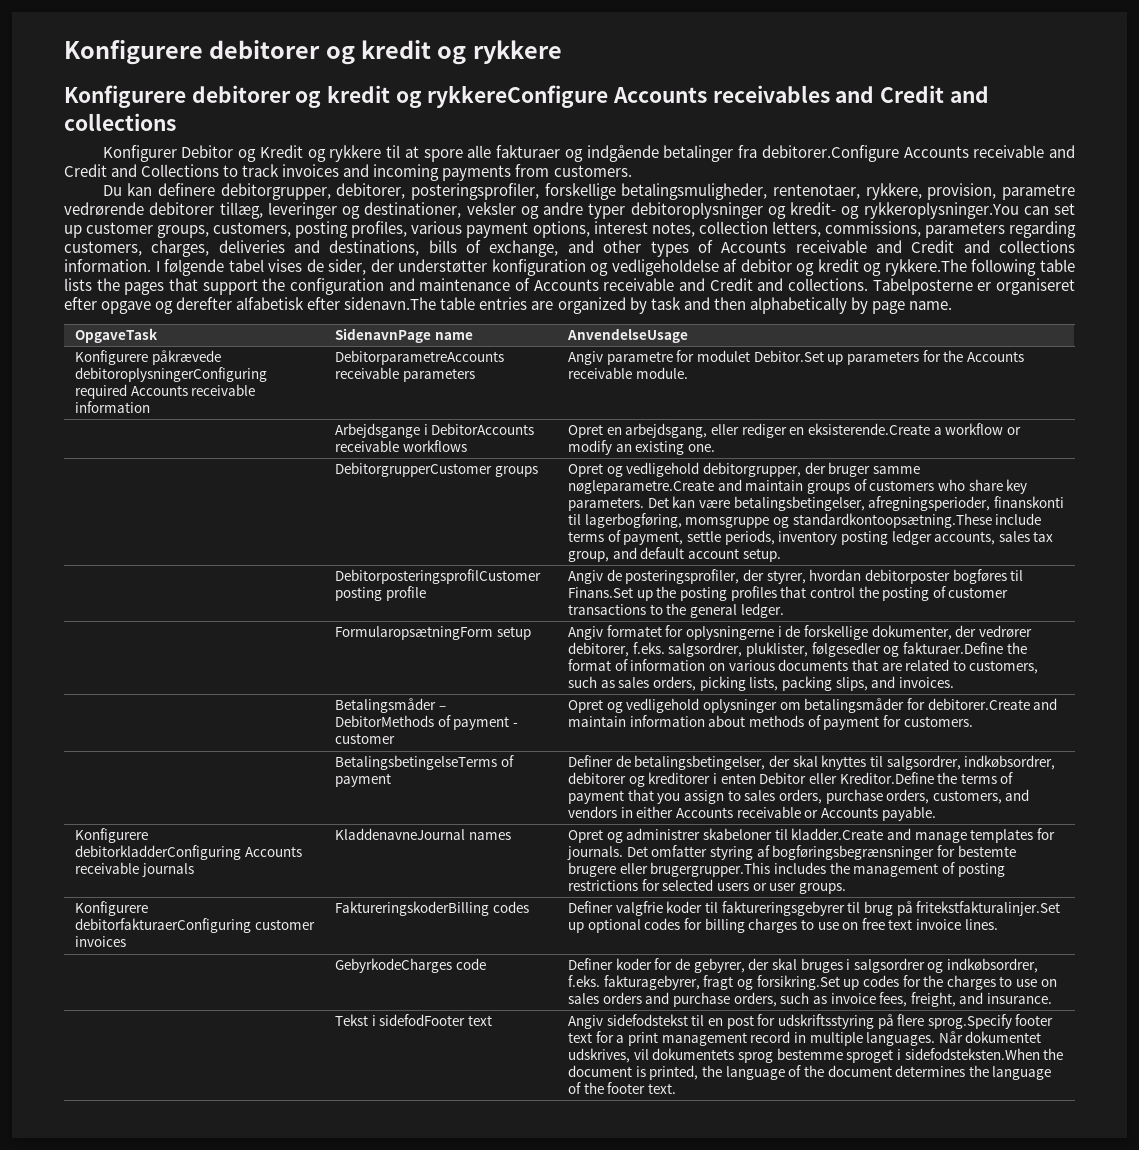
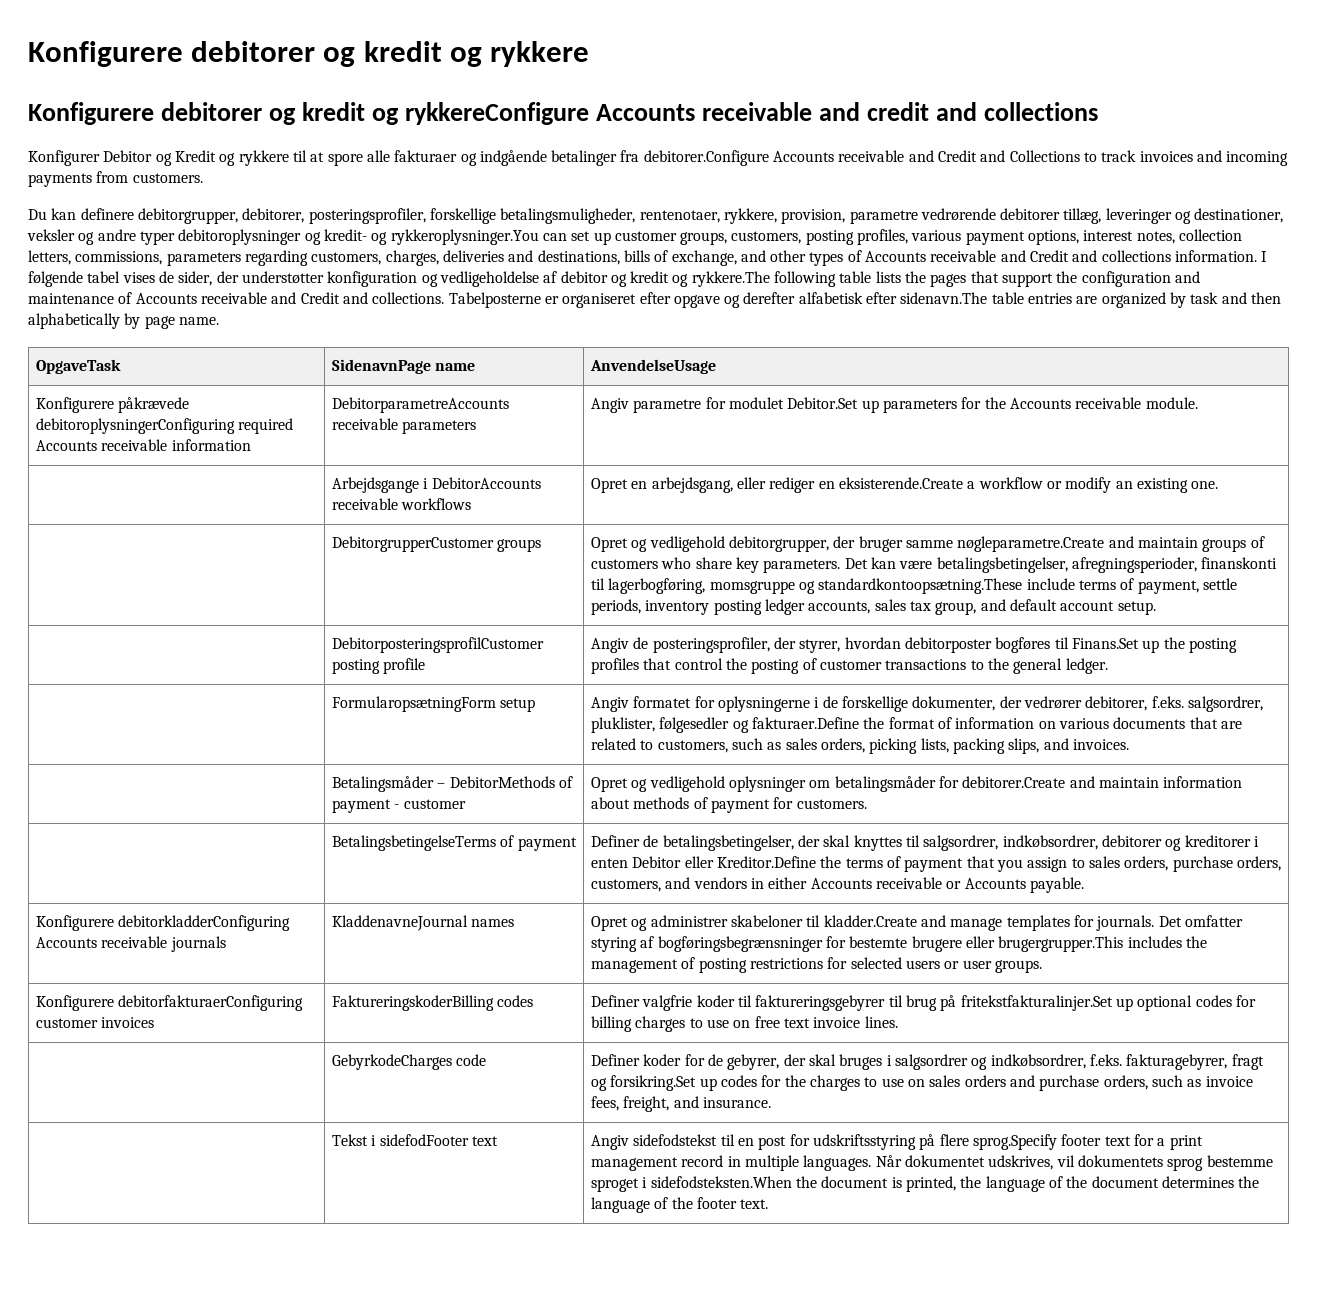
- Konfigurere debitorer og kredit og rykkereConfigure Accounts receivables and Credit and collections
+ Konfigurere debitorer og kredit og rykkereConfigure Accounts receivable and credit and collections

